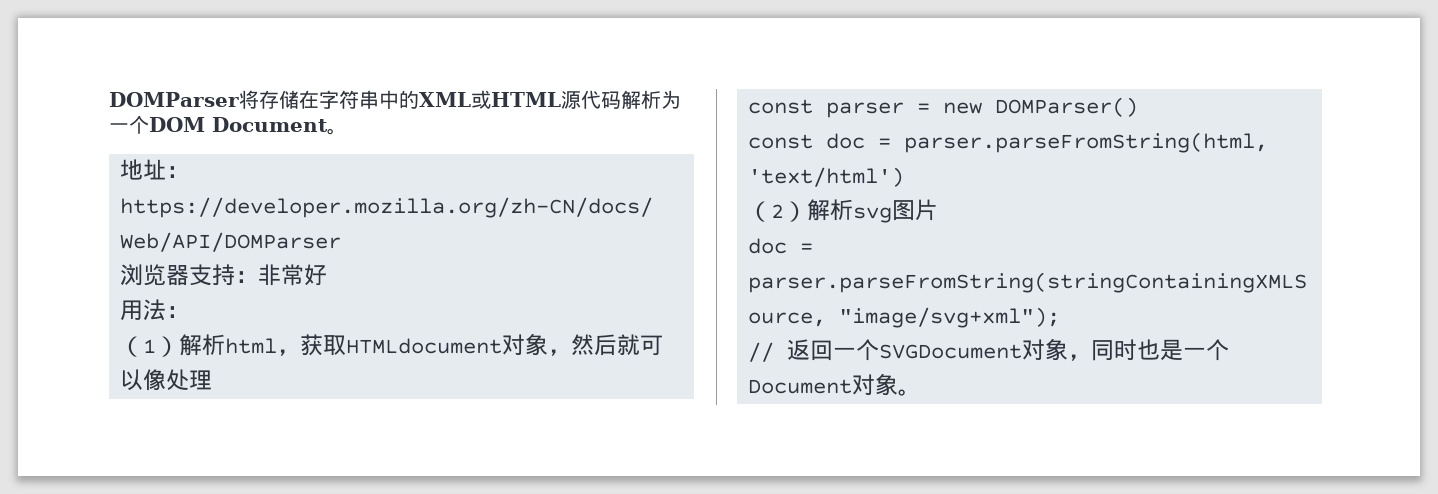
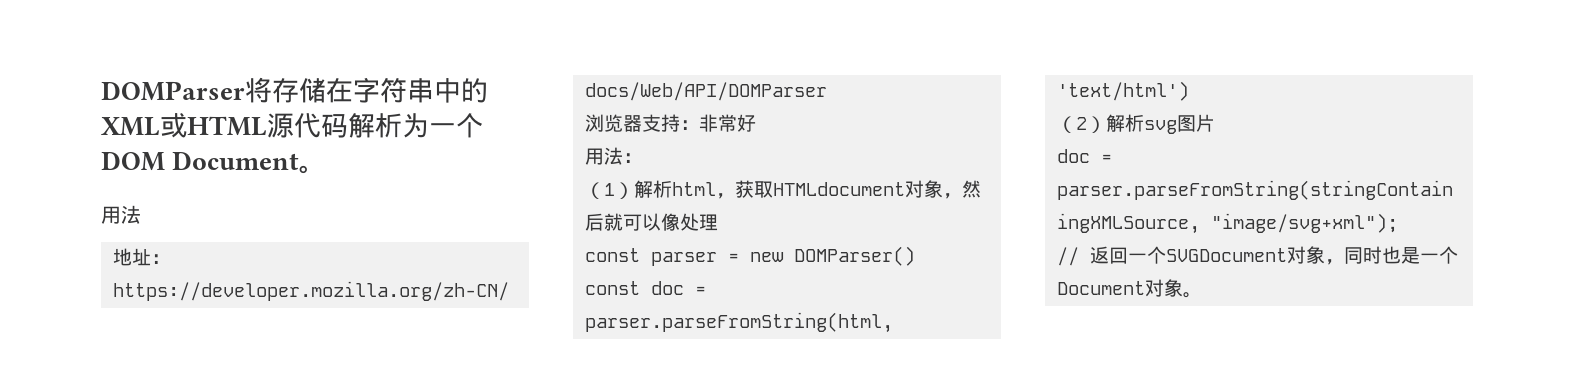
  DOMParser将存储在字符串中的XML或HTML源代码解析为一个DOM Document。
+ 用法

